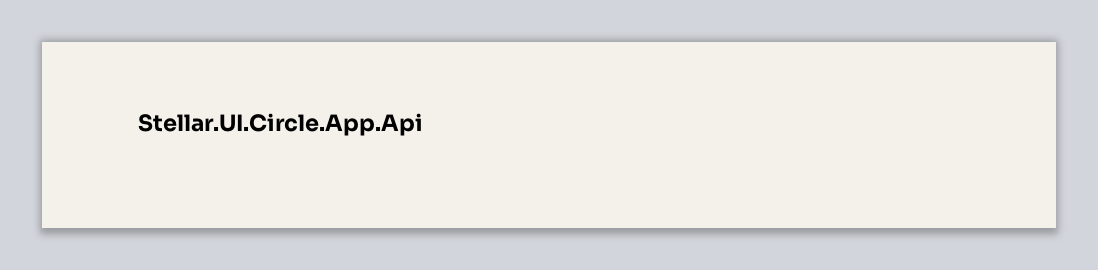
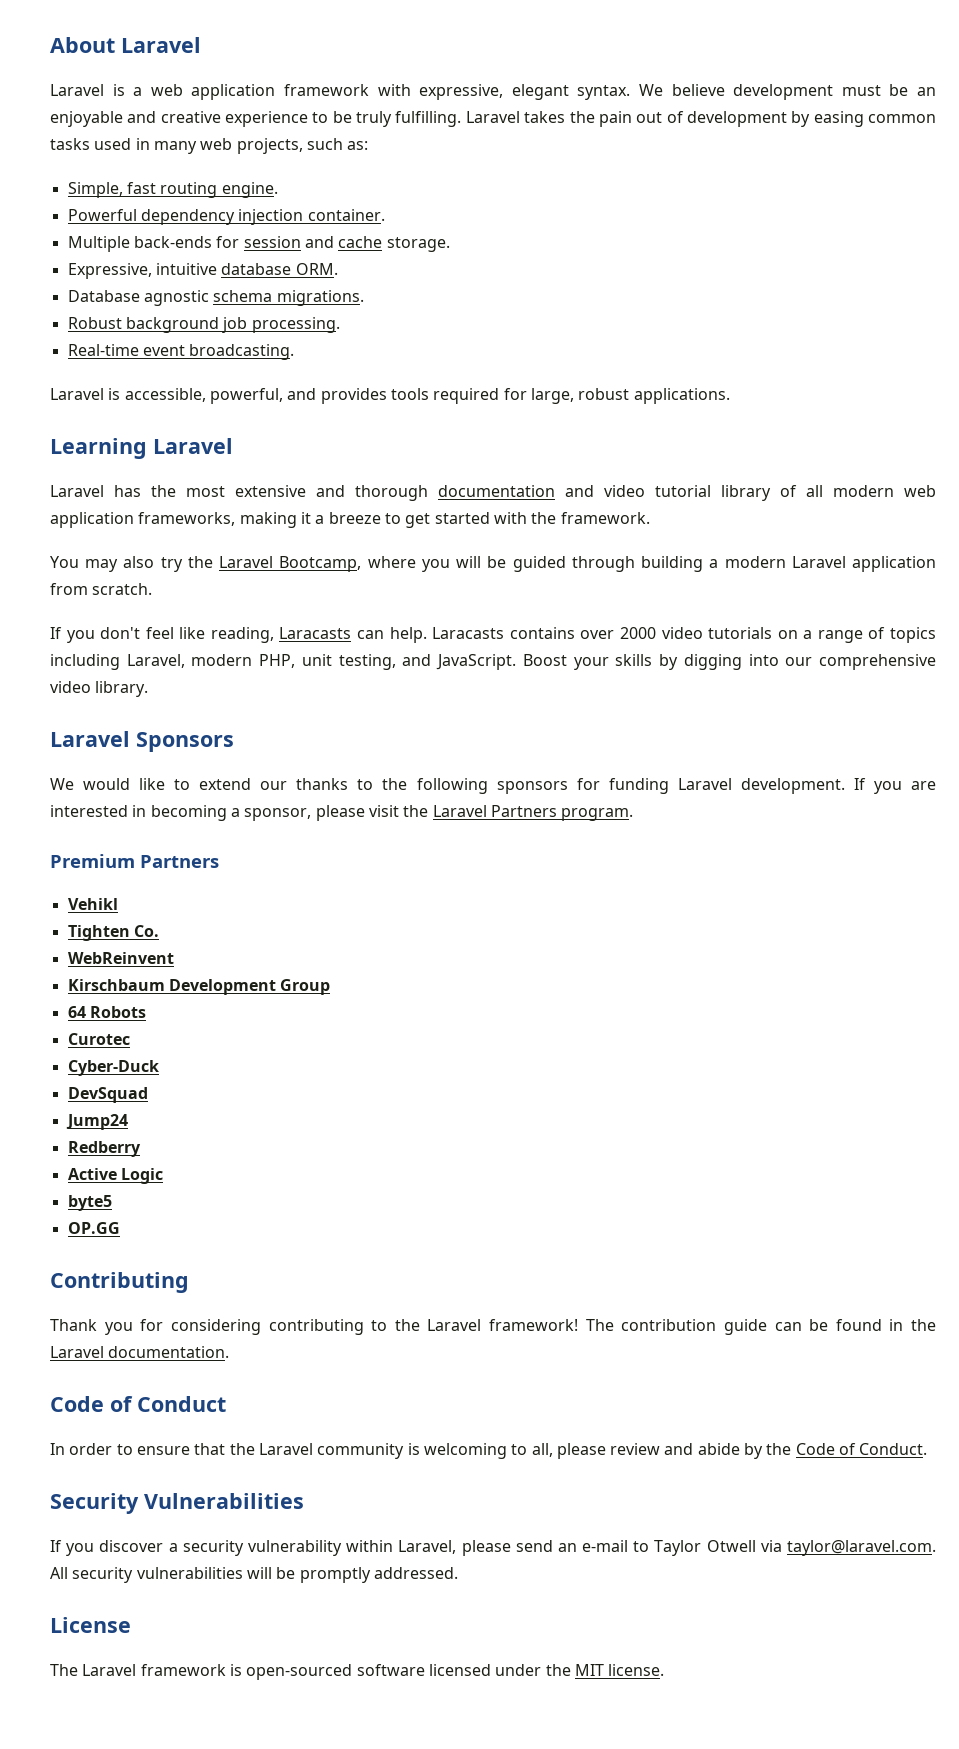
- Stellar.UI.Circle.App.Api
+ About Laravel
+ Laravel is a web application framework with expressive, elegant syntax. We believe development must be an enjoyable and creative experience to be truly fulfilling. Laravel takes the pain out of development by easing common tasks used in many web projects, such as:
+ Simple, fast routing engine.
+ Powerful dependency injection container.
+ Multiple back-ends for session and cache storage.
+ Expressive, intuitive database ORM.
+ Database agnostic schema migrations.
+ Robust background job processing.
+ Real-time event broadcasting.
+ Laravel is accessible, powerful, and provides tools required for large, robust applications.
+ Learning Laravel
+ Laravel has the most extensive and thorough documentation and video tutorial library of all modern web application frameworks, making it a breeze to get started with the framework.
+ You may also try the Laravel Bootcamp, where you will be guided through building a modern Laravel application from scratch.
+ If you don't feel like reading, Laracasts can help. Laracasts contains over 2000 video tutorials on a range of topics including Laravel, modern PHP, unit testing, and JavaScript. Boost your skills by digging into our comprehensive video library.
+ Laravel Sponsors
+ We would like to extend our thanks to the following sponsors for funding Laravel development. If you are interested in becoming a sponsor, please visit the Laravel Partners program.
+ Premium Partners
+ Vehikl
+ Tighten Co.
+ WebReinvent
+ Kirschbaum Development Group
+ 64 Robots
+ Curotec
+ Cyber-Duck
+ DevSquad
+ Jump24
+ Redberry
+ Active Logic
+ byte5
+ OP.GG
+ Contributing
+ Thank you for considering contributing to the Laravel framework! The contribution guide can be found in the Laravel documentation.
+ Code of Conduct
+ In order to ensure that the Laravel community is welcoming to all, please review and abide by the Code of Conduct.
+ Security Vulnerabilities
+ If you discover a security vulnerability within Laravel, please send an e-mail to Taylor Otwell via taylor@laravel.com. All security vulnerabilities will be promptly addressed.
+ License
+ The Laravel framework is open-sourced software licensed under the MIT license.

